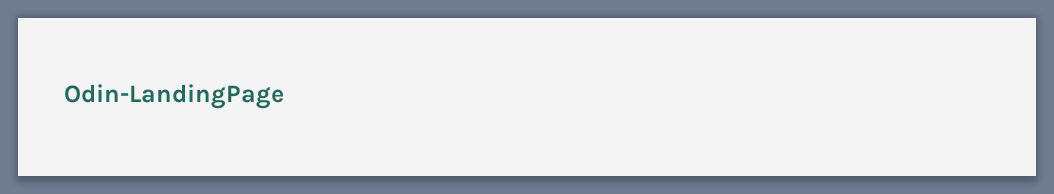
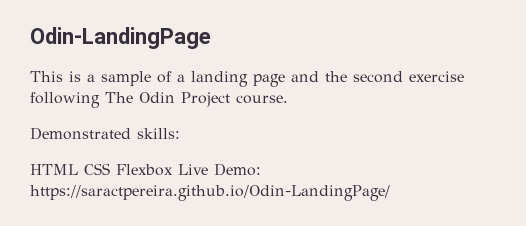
+ This is a sample of a landing page and the second exercise following The Odin Project course.
+ Demonstrated skills:
+ HTML CSS Flexbox Live Demo: https://saractpereira.github.io/Odin-LandingPage/

